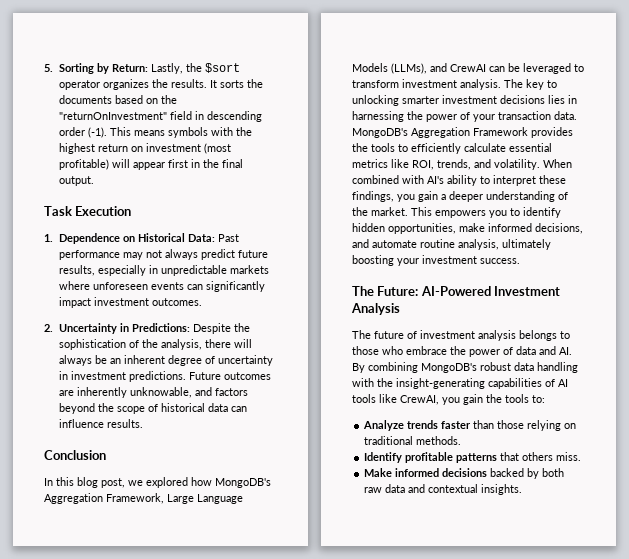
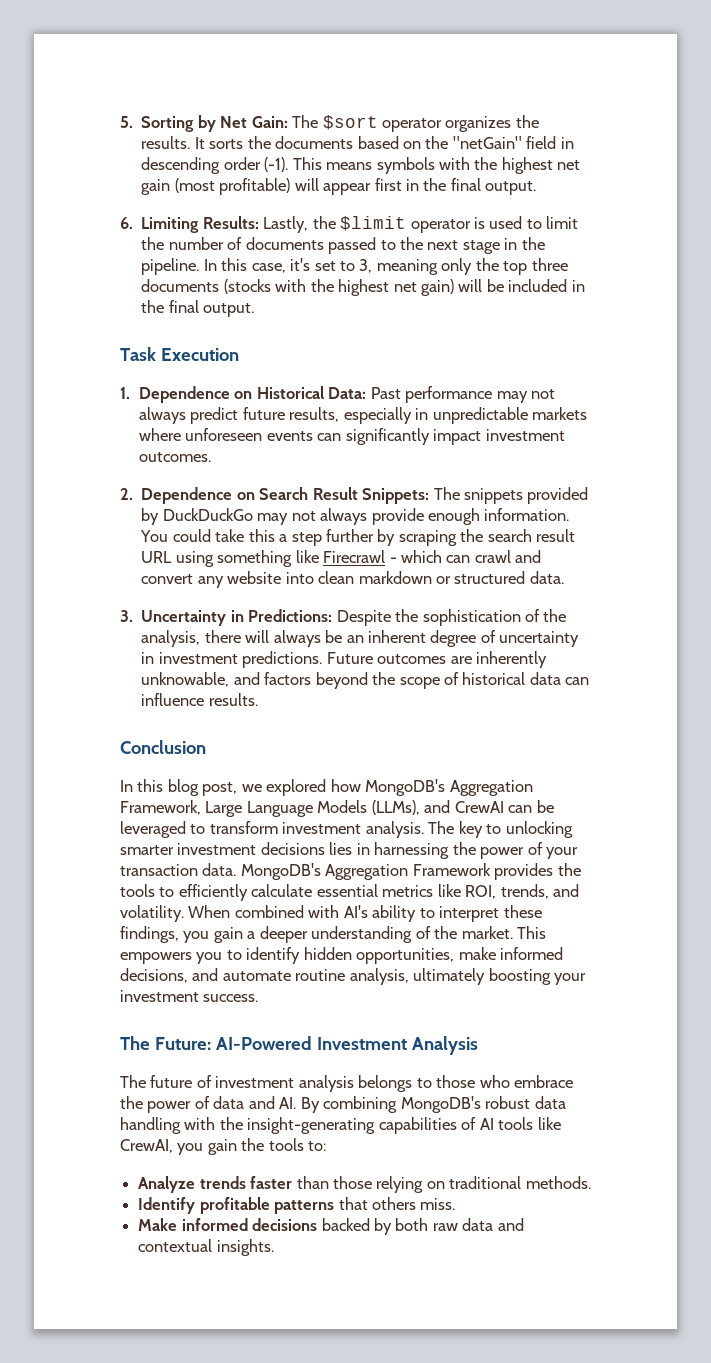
- 5. Sorting by Return: Lastly, the $sort operator organizes the results.
+ 5. Sorting by Net Gain: The $sort operator organizes the results.
- It sorts the documents based on the "returnOnInvestment" field in descending order (-1).
+ It sorts the documents based on the "netGain" field in descending order (-1).
- This means symbols with the highest return on investment (most profitable) will appear first in the final output.
+ This means symbols with the highest net gain (most profitable) will appear first in the final output.
+ 6. Limiting Results: Lastly, the $limit operator is used to limit the number of documents passed to the next stage in the pipeline. In this case, it's set to 3, meaning only the top three documents (stocks with the highest net gain) will be included in the final output.
- 2. Uncertainty in Predictions: Despite the sophistication of the analysis, there will always be an inherent degree of uncertainty in investment predictions.
+ 2. Dependence on Search Result Snippets: The snippets provided by DuckDuckGo may not always provide enough information. You could take this a step further by scraping the search result URL using something like Firecrawl - which can crawl and convert any website into clean markdown or structured data.
+ 3. Uncertainty in Predictions: Despite the sophistication of the analysis, there will always be an inherent degree of uncertainty in investment predictions.

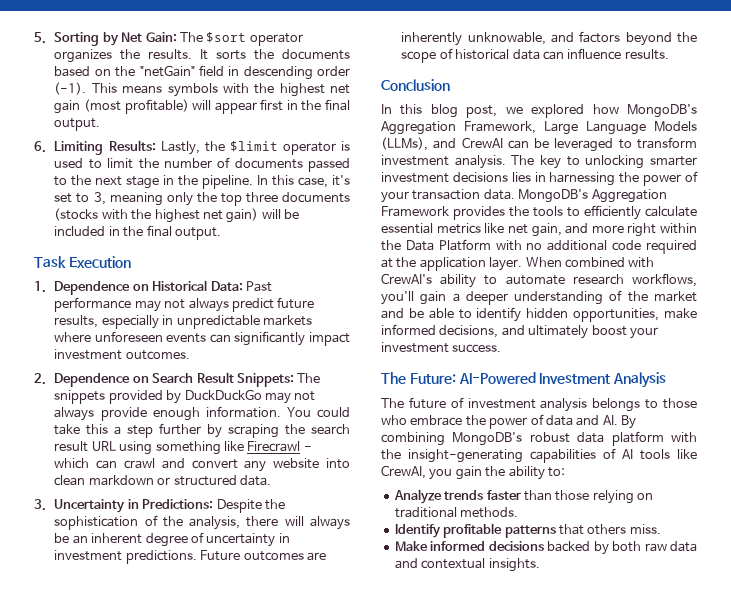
- MongoDB's Aggregation Framework provides the tools to efficiently calculate essential metrics like ROI, trends, and volatility.
+ MongoDB's Aggregation Framework provides the tools to efficiently calculate essential metrics like net gain, and more right within the Data Platform with no additional code required at the application layer.
- When combined with AI's ability to interpret these findings, you gain a deeper understanding of the market. This empowers you to identify hidden opportunities, make informed decisions, and automate routine analysis, ultimately boosting your investment success.
+ When combined with CrewAI's ability to automate research workflows, you'll gain a deeper understanding of the market and be able to identify hidden opportunities, make informed decisions, and ultimately boost your investment success.
- The future of investment analysis belongs to those who embrace the power of data and AI. By combining MongoDB's robust data handling with the insight-generating capabilities of AI tools like CrewAI, you gain the tools to:
+ The future of investment analysis belongs to those who embrace the power of data and AI. By combining MongoDB's robust data platform with the insight-generating capabilities of AI tools like CrewAI, you gain the ability to:

